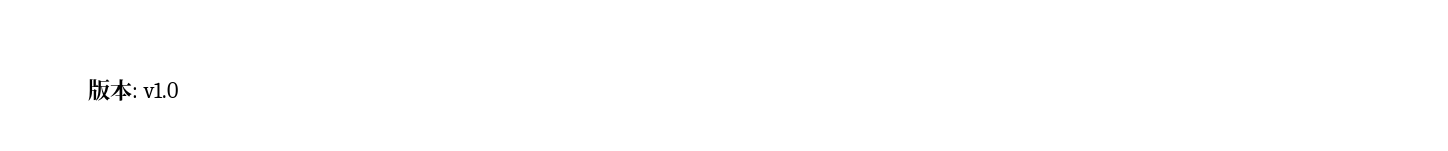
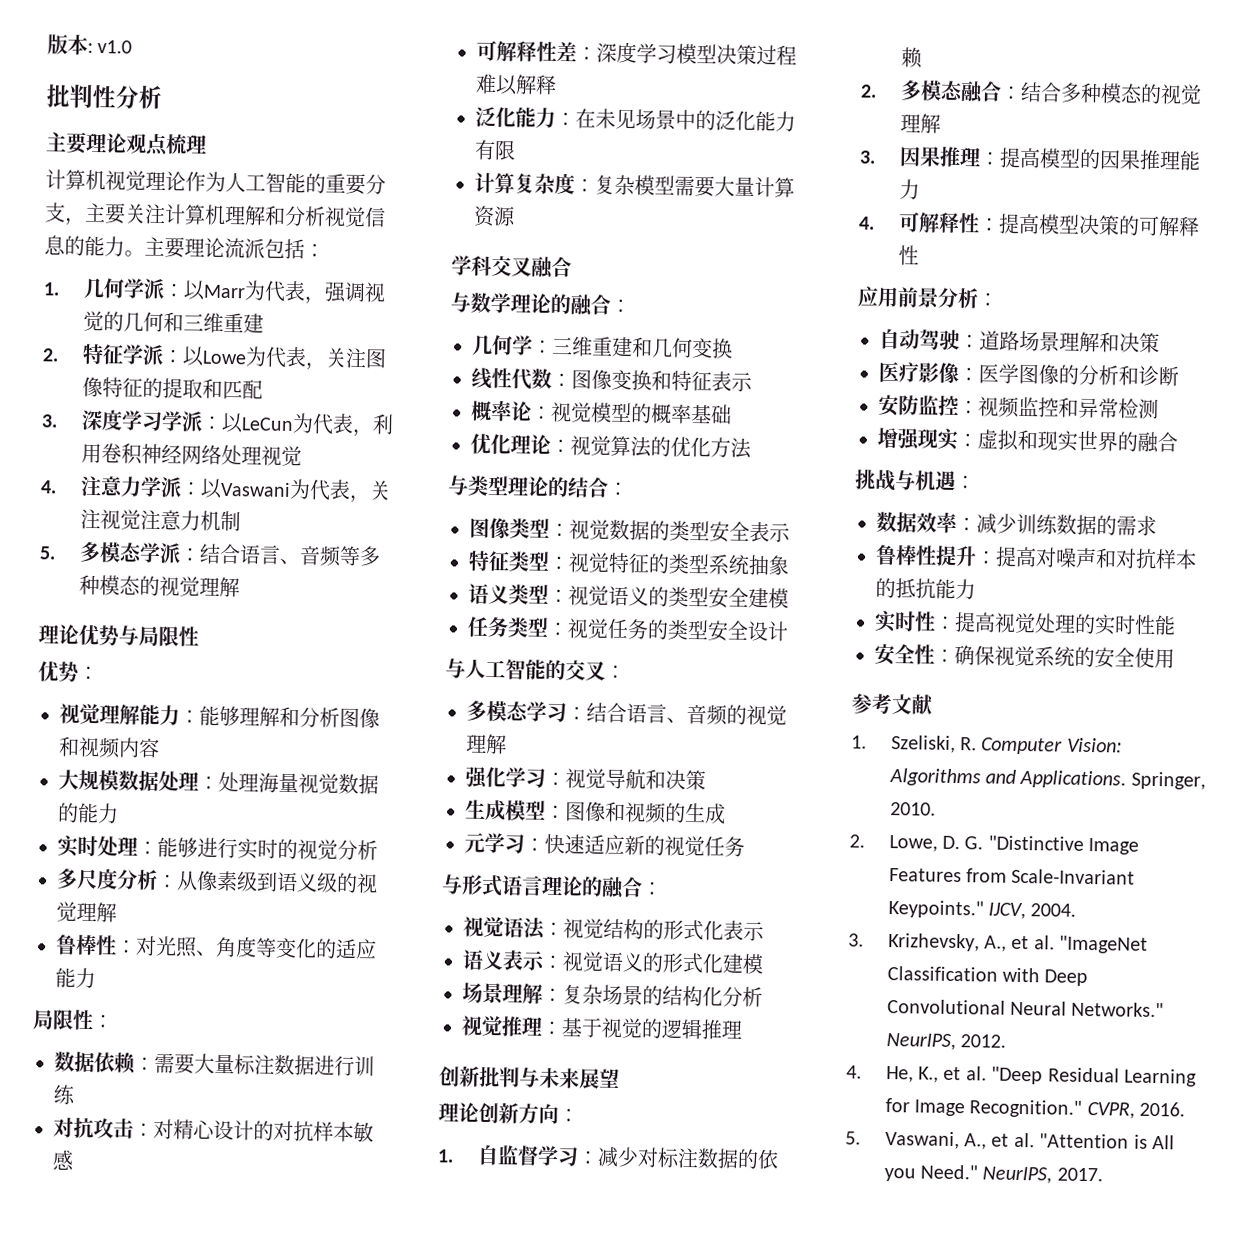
+ 批判性分析
+ 主要理论观点梳理
+ 计算机视觉理论作为人工智能的重要分支，主要关注计算机理解和分析视觉信息的能力。主要理论流派包括：
+ 1.几何学派：以Marr为代表，强调视觉的几何和三维重建
+ 2.特征学派：以Lowe为代表，关注图像特征的提取和匹配
+ 3.深度学习学派：以LeCun为代表，利用卷积神经网络处理视觉
+ 4.注意力学派：以Vaswani为代表，关注视觉注意力机制
+ 5.多模态学派：结合语言、音频等多种模态的视觉理解
+ 理论优势与局限性
+ 优势：
+ 视觉理解能力：能够理解和分析图像和视频内容
+ 大规模数据处理：处理海量视觉数据的能力
+ 实时处理：能够进行实时的视觉分析
+ 多尺度分析：从像素级到语义级的视觉理解
+ 鲁棒性：对光照、角度等变化的适应能力
+ 局限性：
+ 数据依赖：需要大量标注数据进行训练
+ 对抗攻击：对精心设计的对抗样本敏感
+ 可解释性差：深度学习模型决策过程难以解释
+ 泛化能力：在未见场景中的泛化能力有限
+ 计算复杂度：复杂模型需要大量计算资源
+ 学科交叉融合
+ 与数学理论的融合：
+ 几何学：三维重建和几何变换
+ 线性代数：图像变换和特征表示
+ 概率论：视觉模型的概率基础
+ 优化理论：视觉算法的优化方法
+ 与类型理论的结合：
+ 图像类型：视觉数据的类型安全表示
+ 特征类型：视觉特征的类型系统抽象
+ 语义类型：视觉语义的类型安全建模
+ 任务类型：视觉任务的类型安全设计
+ 与人工智能的交叉：
+ 多模态学习：结合语言、音频的视觉理解
+ 强化学习：视觉导航和决策
+ 生成模型：图像和视频的生成
+ 元学习：快速适应新的视觉任务
+ 与形式语言理论的融合：
+ 视觉语法：视觉结构的形式化表示
+ 语义表示：视觉语义的形式化建模
+ 场景理解：复杂场景的结构化分析
+ 视觉推理：基于视觉的逻辑推理
+ 创新批判与未来展望
+ 理论创新方向：
+ 1.自监督学习：减少对标注数据的依赖
+ 2.多模态融合：结合多种模态的视觉理解
+ 3.因果推理：提高模型的因果推理能力
+ 4.可解释性：提高模型决策的可解释性
+ 应用前景分析：
+ 自动驾驶：道路场景理解和决策
+ 医疗影像：医学图像的分析和诊断
+ 安防监控：视频监控和异常检测
+ 增强现实：虚拟和现实世界的融合
+ 挑战与机遇：
+ 数据效率：减少训练数据的需求
+ 鲁棒性提升：提高对噪声和对抗样本的抵抗能力
+ 实时性：提高视觉处理的实时性能
+ 安全性：确保视觉系统的安全使用
+ 参考文献
+ 1. Szeliski, R. Computer Vision: Algorithms and Applications. Springer, 2010.
+ 2. Lowe, D. G. "Distinctive Image Features from Scale-Invariant Keypoints." IJCV, 2004.
+ 3. Krizhevsky, A., et al. "ImageNet Classification with Deep Convolutional Neural Networks." NeurIPS, 2012.
+ 4. He, K., et al. "Deep Residual Learning for Image Recognition." CVPR, 2016.
+ 5. Vaswani, A., et al. "Attention is All you Need." NeurIPS, 2017.

